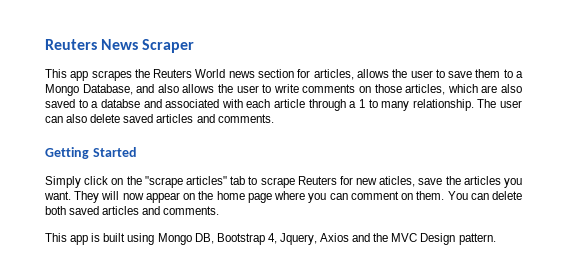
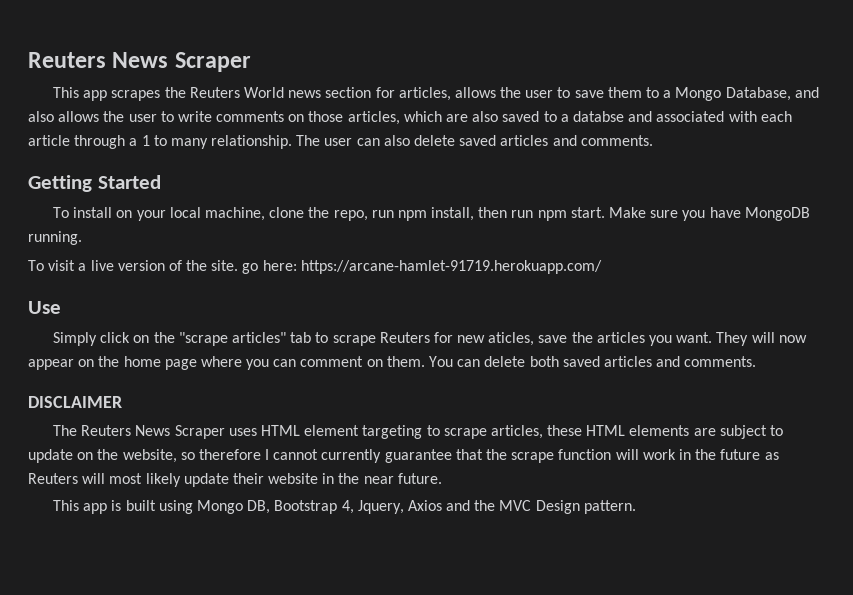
+ To install on your local machine, clone the repo, run npm install, then run npm start. Make sure you have MongoDB running.
+ To visit a live version of the site. go here: https://arcane-hamlet-91719.herokuapp.com/
+ Use
+ DISCLAIMER
+ The Reuters News Scraper uses HTML element targeting to scrape articles, these HTML elements are subject to update on the website, so therefore I cannot currently guarantee that the scrape function will work in the future as Reuters will most likely update their website in the near future.

